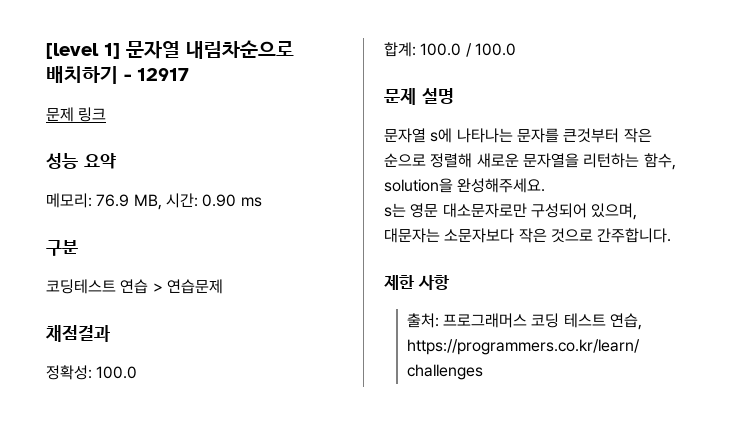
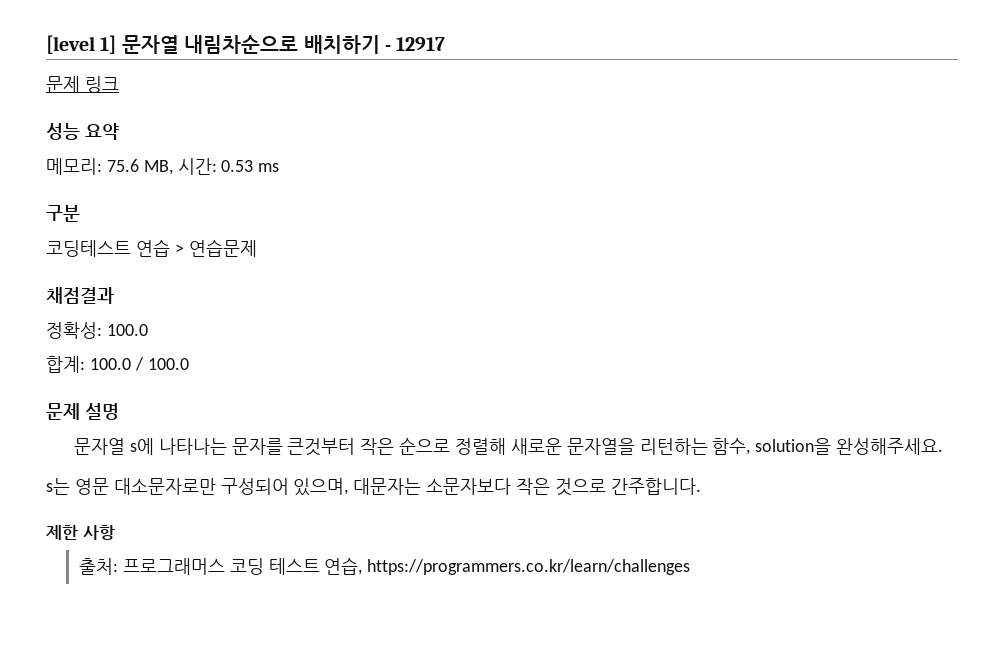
- 메모리: 76.9 MB, 시간: 0.90 ms
+ 메모리: 75.6 MB, 시간: 0.53 ms

